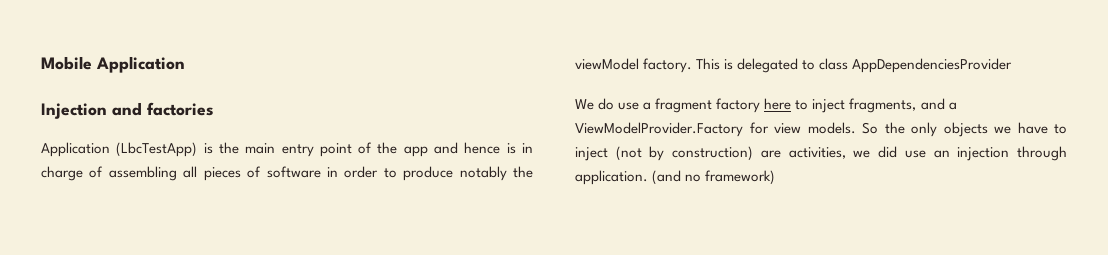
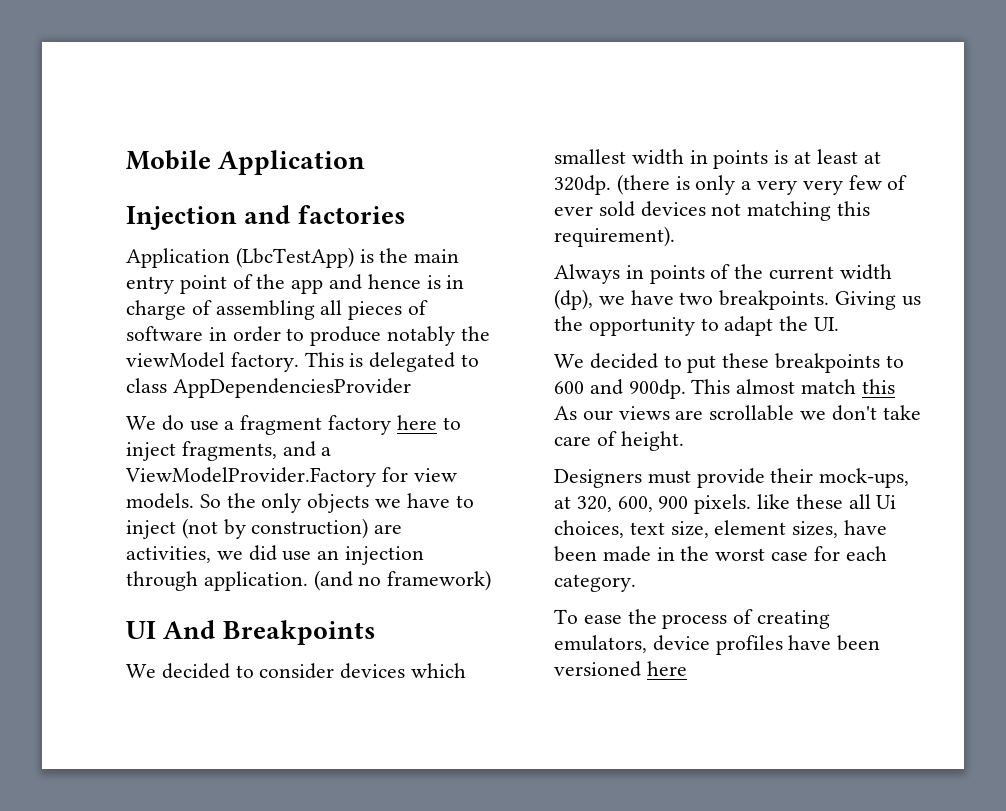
+ UI And Breakpoints
+ We decided to consider devices which smallest width in points is at least at 320dp. (there is only a very very few of ever sold devices not matching this requirement).
+ Always in points of the current width (dp), we have two breakpoints. Giving us the opportunity to adapt the UI.
+ We decided to put these breakpoints to 600 and 900dp. This almost match this As our views are scrollable we don't take care of height.
+ Designers must provide their mock-ups, at 320, 600, 900 pixels. like these all Ui choices, text size, element sizes, have been made in the worst case for each category.
+ To ease the process of creating emulators, device profiles have been versioned here

